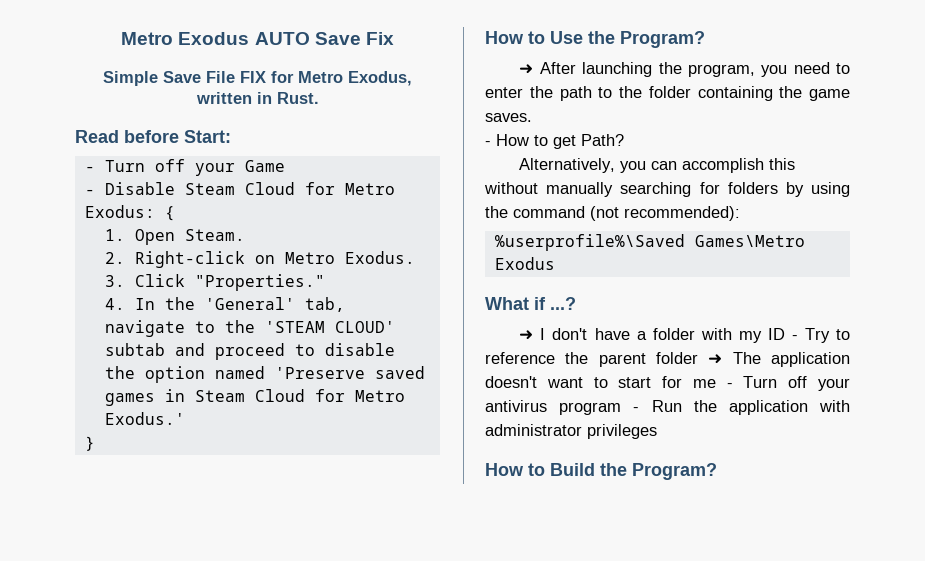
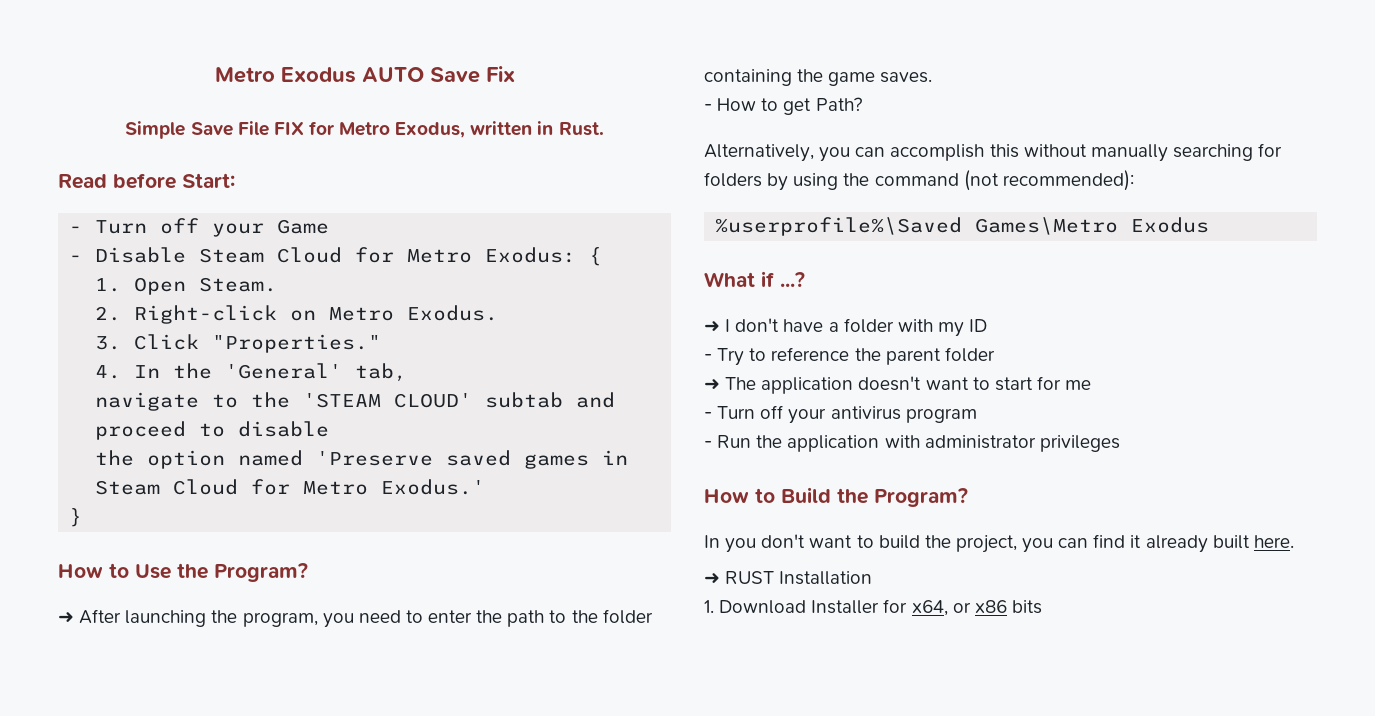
- ➜ I don't have a folder with my ID - Try to reference the parent folder ➜ The application doesn't want to start for me - Turn off your antivirus program - Run the application with administrator privileges
+ ➜ I don't have a folder with my ID
+ - Try to reference the parent folder
+ ➜ The application doesn't want to start for me
+ - Turn off your antivirus program
+ - Run the application with administrator privileges
+ In you don't want to build the project, you can find it already built here.
+ ➜ RUST Installation
+ 1. Download Installer for x64, or x86 bits

